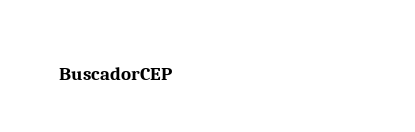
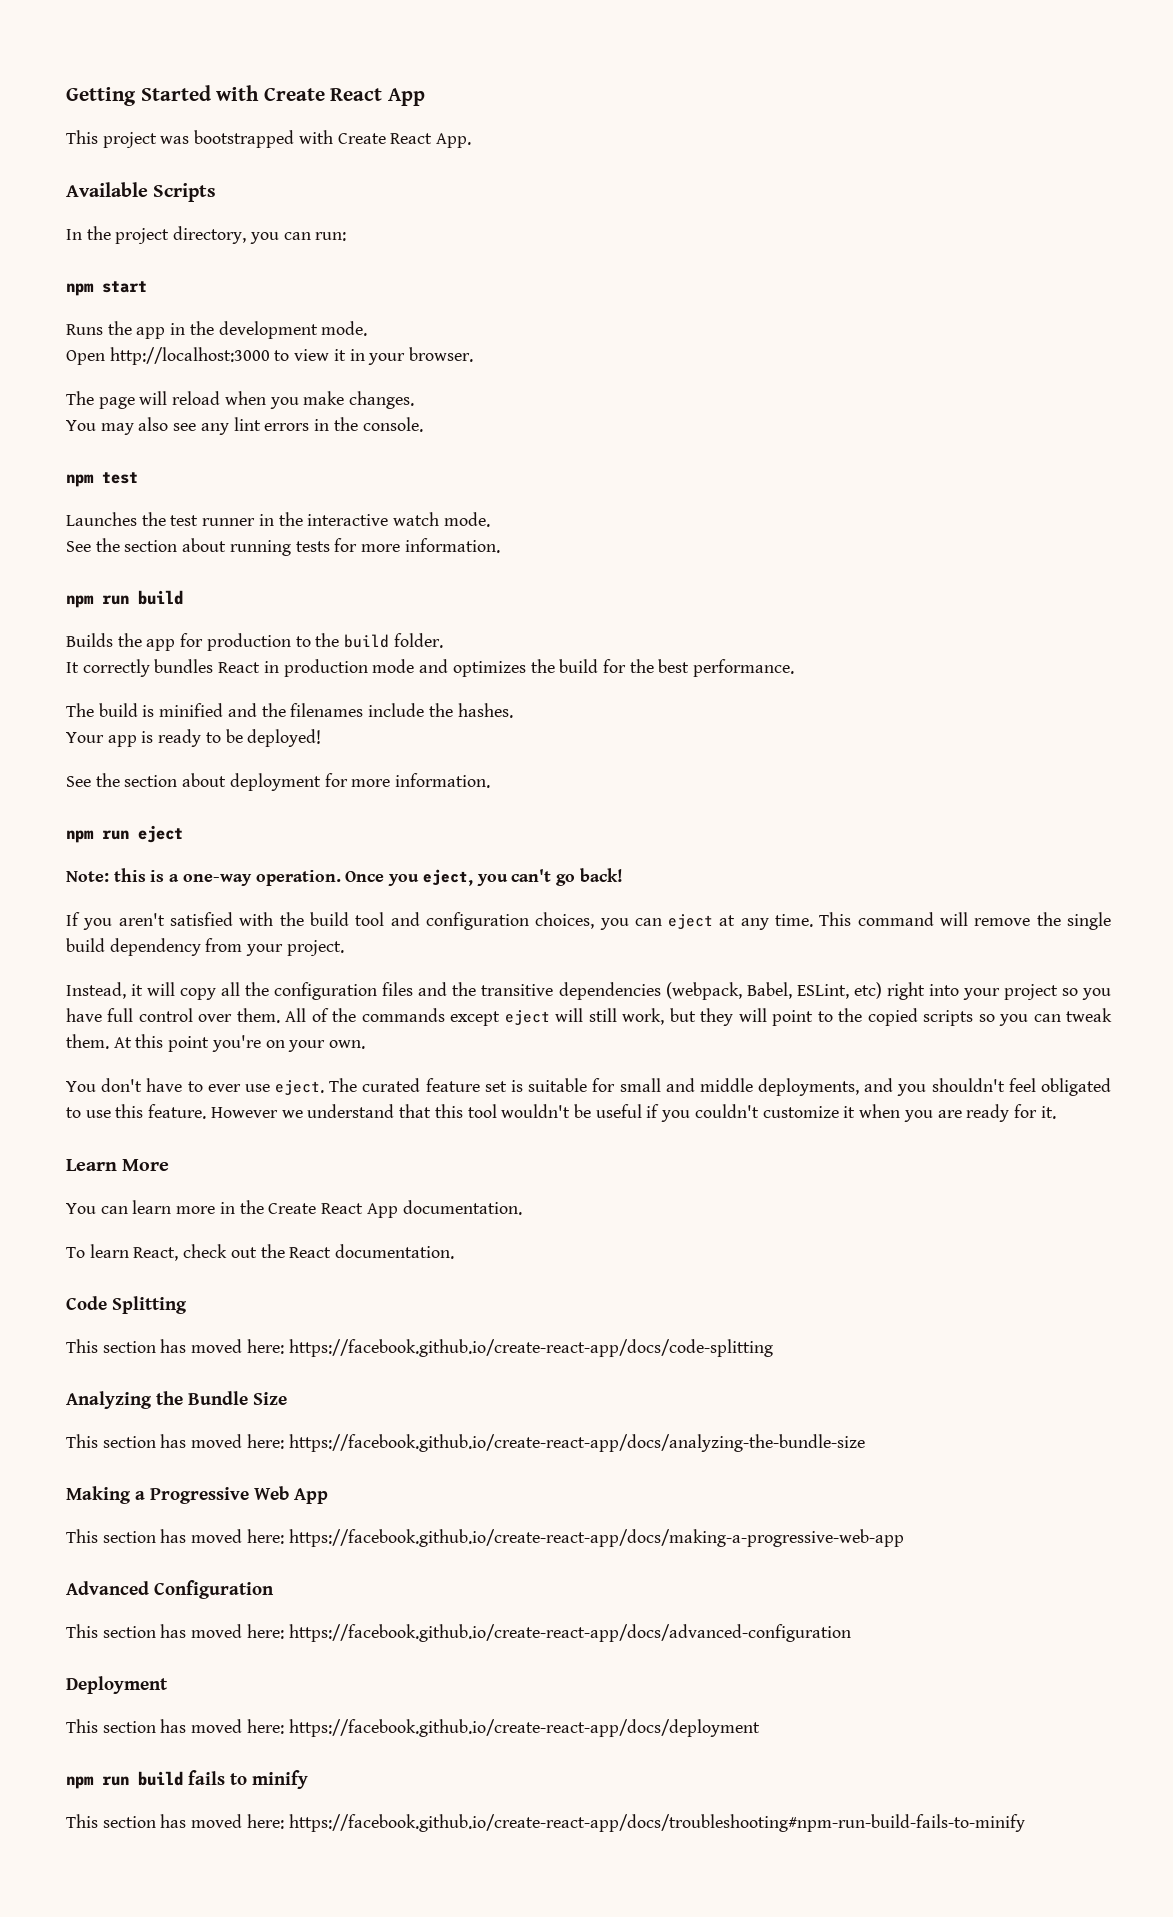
- BuscadorCEP
+ Getting Started with Create React App
+ This project was bootstrapped with Create React App.
+ Available Scripts
+ In the project directory, you can run:
+ npm start
+ Runs the app in the development mode.
+ Open http://localhost:3000 to view it in your browser.
+ The page will reload when you make changes.
+ You may also see any lint errors in the console.
+ npm test
+ Launches the test runner in the interactive watch mode.
+ See the section about running tests for more information.
+ npm run build
+ Builds the app for production to the build folder.
+ It correctly bundles React in production mode and optimizes the build for the best performance.
+ The build is minified and the filenames include the hashes.
+ Your app is ready to be deployed!
+ See the section about deployment for more information.
+ npm run eject
+ Note: this is a one-way operation. Once you eject, you can't go back!
+ If you aren't satisfied with the build tool and configuration choices, you can eject at any time. This command will remove the single build dependency from your project.
+ Instead, it will copy all the configuration files and the transitive dependencies (webpack, Babel, ESLint, etc) right into your project so you have full control over them. All of the commands except eject will still work, but they will point to the copied scripts so you can tweak them. At this point you're on your own.
+ You don't have to ever use eject. The curated feature set is suitable for small and middle deployments, and you shouldn't feel obligated to use this feature. However we understand that this tool wouldn't be useful if you couldn't customize it when you are ready for it.
+ Learn More
+ You can learn more in the Create React App documentation.
+ To learn React, check out the React documentation.
+ Code Splitting
+ This section has moved here: https://facebook.github.io/create-react-app/docs/code-splitting
+ Analyzing the Bundle Size
+ This section has moved here: https://facebook.github.io/create-react-app/docs/analyzing-the-bundle-size
+ Making a Progressive Web App
+ This section has moved here: https://facebook.github.io/create-react-app/docs/making-a-progressive-web-app
+ Advanced Configuration
+ This section has moved here: https://facebook.github.io/create-react-app/docs/advanced-configuration
+ Deployment
+ This section has moved here: https://facebook.github.io/create-react-app/docs/deployment
+ npm run build fails to minify
+ This section has moved here: https://facebook.github.io/create-react-app/docs/troubleshooting#npm-run-build-fails-to-minify

